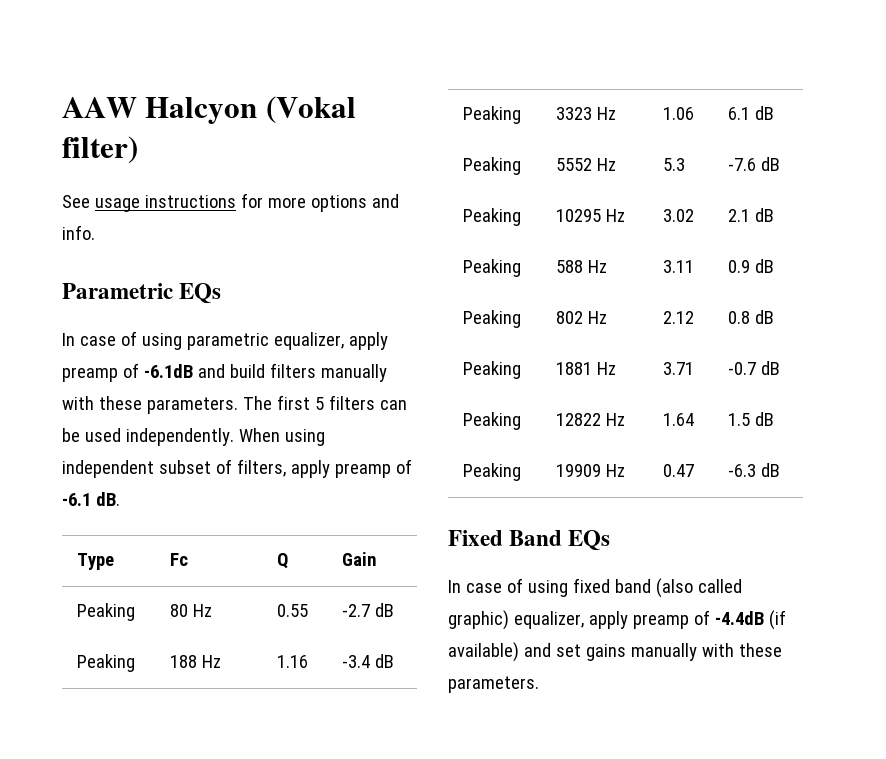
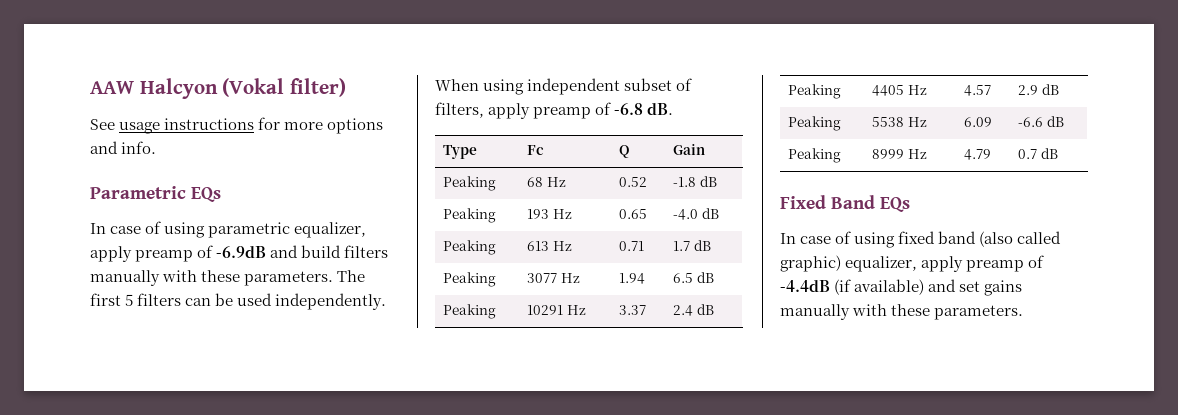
- In case of using parametric equalizer, apply preamp of -6.1dB and build filters manually with these parameters.
+ In case of using parametric equalizer, apply preamp of -6.9dB and build filters manually with these parameters.
- When using independent subset of filters, apply preamp of -6.1 dB.
+ When using independent subset of filters, apply preamp of -6.8 dB.
- Peaking | 80 Hz | 0.55 | -2.7 dB
- Peaking | 188 Hz | 1.16 | -3.4 dB
- Peaking | 3323 Hz | 1.06 | 6.1 dB
- Peaking | 5552 Hz | 5.3 | -7.6 dB
- Peaking | 10295 Hz | 3.02 | 2.1 dB
- Peaking | 588 Hz | 3.11 | 0.9 dB
- Peaking | 802 Hz | 2.12 | 0.8 dB
- Peaking | 1881 Hz | 3.71 | -0.7 dB
- Peaking | 12822 Hz | 1.64 | 1.5 dB
- Peaking | 19909 Hz | 0.47 | -6.3 dB
+ Peaking | 68 Hz | 0.52 | -1.8 dB
+ Peaking | 193 Hz | 0.65 | -4.0 dB
+ Peaking | 613 Hz | 0.71 | 1.7 dB
+ Peaking | 3077 Hz | 1.94 | 6.5 dB
+ Peaking | 10291 Hz | 3.37 | 2.4 dB
+ Peaking | 4405 Hz | 4.57 | 2.9 dB
+ Peaking | 5538 Hz | 6.09 | -6.6 dB
+ Peaking | 8999 Hz | 4.79 | 0.7 dB

